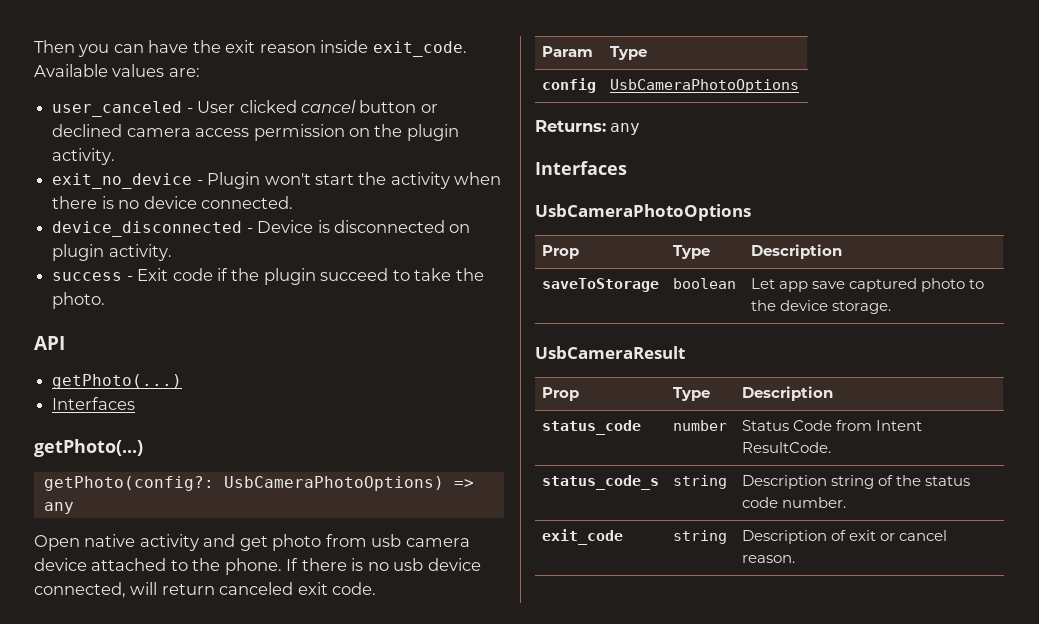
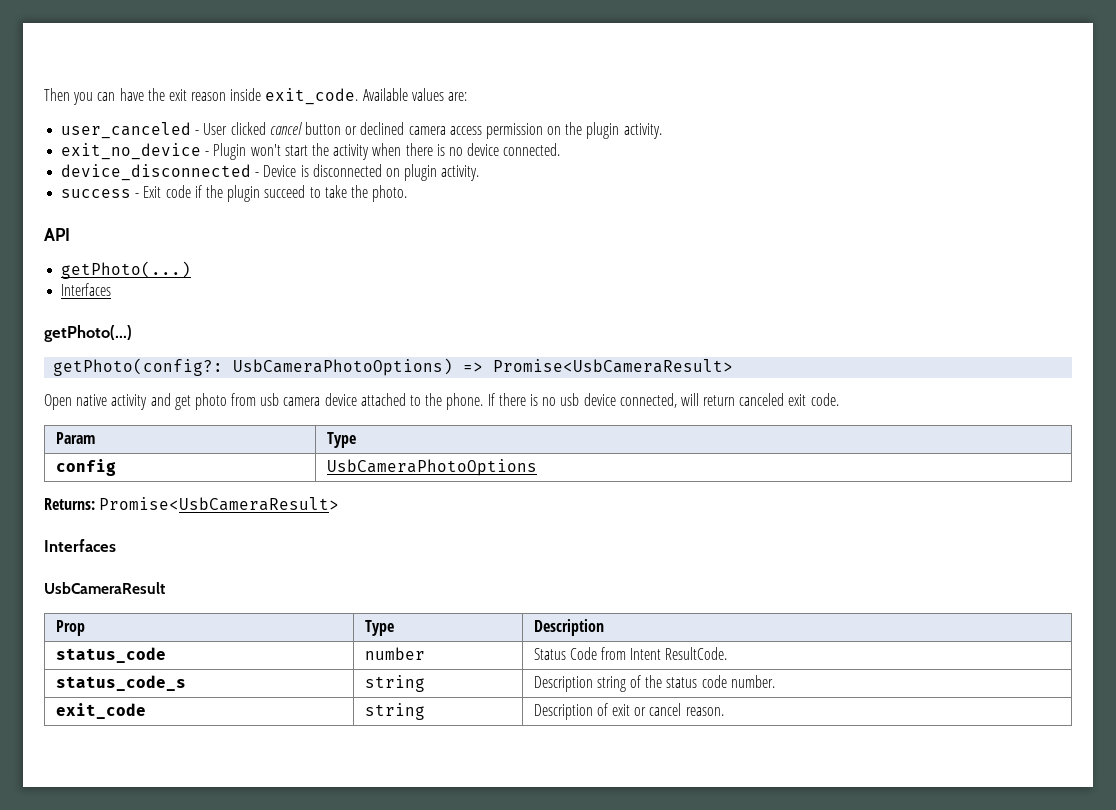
- getPhoto(config?: UsbCameraPhotoOptions) => any
+ getPhoto(config?: UsbCameraPhotoOptions) => Promise<UsbCameraResult>
- Returns: any
+ Returns: Promise<UsbCameraResult>
  Interfaces
- UsbCameraPhotoOptions
- Prop | Type | Description
- saveToStorage | boolean | Let app save captured photo to the device storage.

